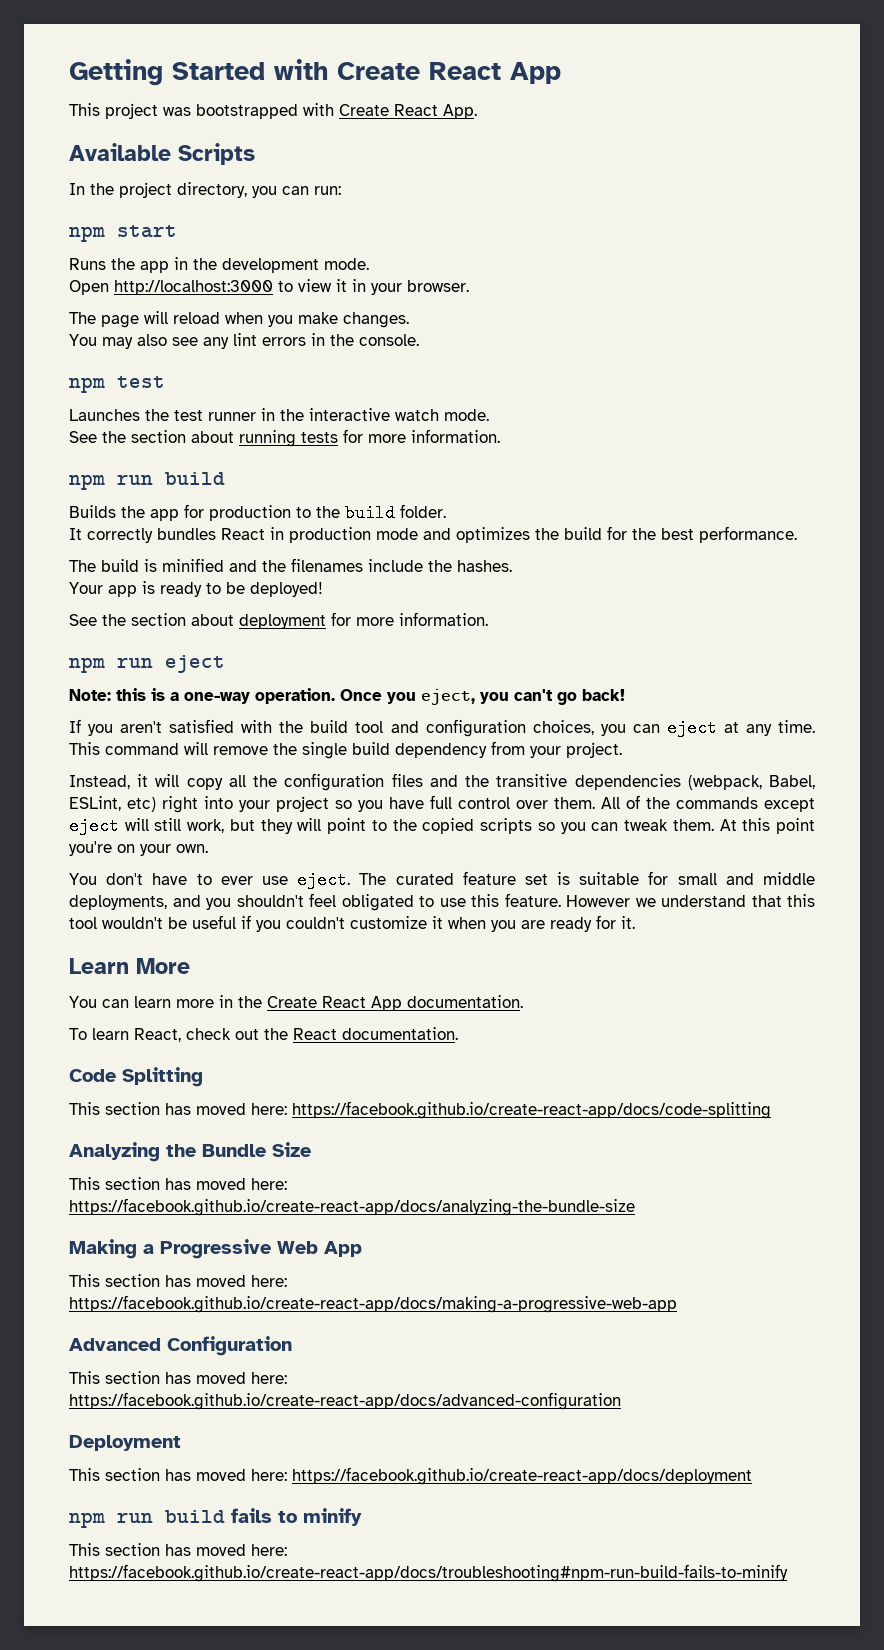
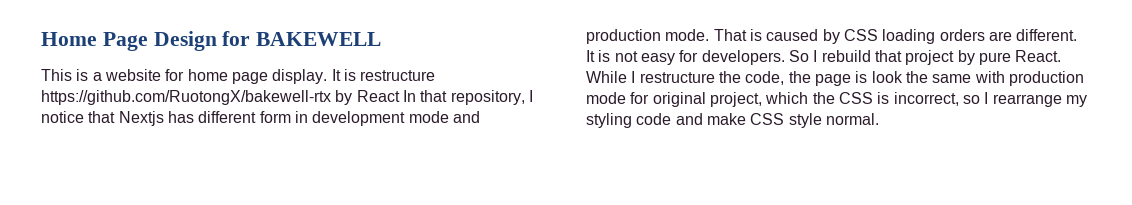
- Getting Started with Create React App
- This project was bootstrapped with Create React App.
- Available Scripts
- In the project directory, you can run:
- npm start
- Runs the app in the development mode.
- Open http://localhost:3000 to view it in your browser.
- The page will reload when you make changes.
- You may also see any lint errors in the console.
- npm test
- Launches the test runner in the interactive watch mode.
- See the section about running tests for more information.
- npm run build
- Builds the app for production to the build folder.
- It correctly bundles React in production mode and optimizes the build for the best performance.
- The build is minified and the filenames include the hashes.
- Your app is ready to be deployed!
- See the section about deployment for more information.
- npm run eject
- Note: this is a one-way operation. Once you eject, you can't go back!
- If you aren't satisfied with the build tool and configuration choices, you can eject at any time. This command will remove the single build dependency from your project.
- Instead, it will copy all the configuration files and the transitive dependencies (webpack, Babel, ESLint, etc) right into your project so you have full control over them. All of the commands except eject will still work, but they will point to the copied scripts so you can tweak them. At this point you're on your own.
- You don't have to ever use eject. The curated feature set is suitable for small and middle deployments, and you shouldn't feel obligated to use this feature. However we understand that this tool wouldn't be useful if you couldn't customize it when you are ready for it.
- Learn More
- You can learn more in the Create React App documentation.
- To learn React, check out the React documentation.
- Code Splitting
- This section has moved here: https://facebook.github.io/create-react-app/docs/code-splitting
- Analyzing the Bundle Size
- This section has moved here: https://facebook.github.io/create-react-app/docs/analyzing-the-bundle-size
- Making a Progressive Web App
- This section has moved here: https://facebook.github.io/create-react-app/docs/making-a-progressive-web-app
- Advanced Configuration
- This section has moved here: https://facebook.github.io/create-react-app/docs/advanced-configuration
- Deployment
- This section has moved here: https://facebook.github.io/create-react-app/docs/deployment
- npm run build fails to minify
- This section has moved here: https://facebook.github.io/create-react-app/docs/troubleshooting#npm-run-build-fails-to-minify
+ Home Page Design for BAKEWELL
+ This is a website for home page display. It is restructure https://github.com/RuotongX/bakewell-rtx by React In that repository, I notice that Nextjs has different form in development mode and production mode. That is caused by CSS loading orders are different. It is not easy for developers. So I rebuild that project by pure React. While I restructure the code, the page is look the same with production mode for original project, which the CSS is incorrect, so I rearrange my styling code and make CSS style normal.

